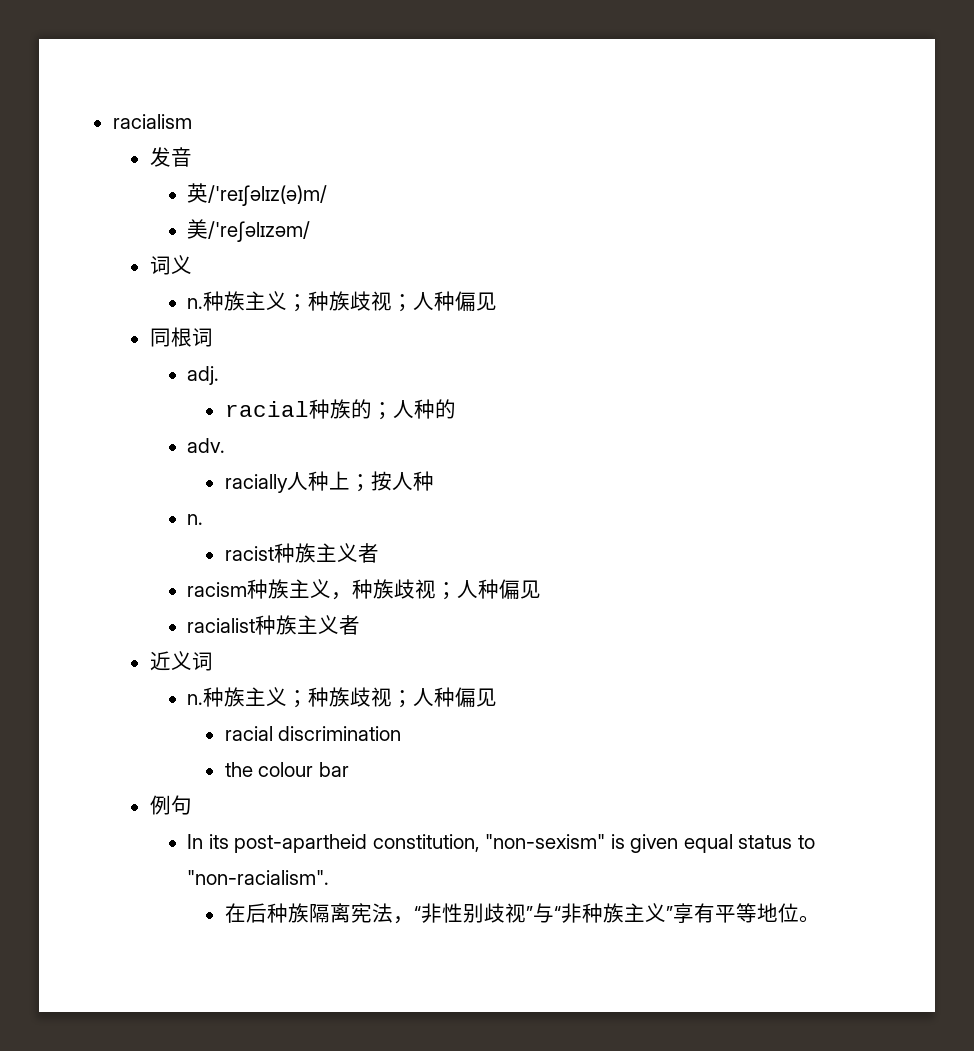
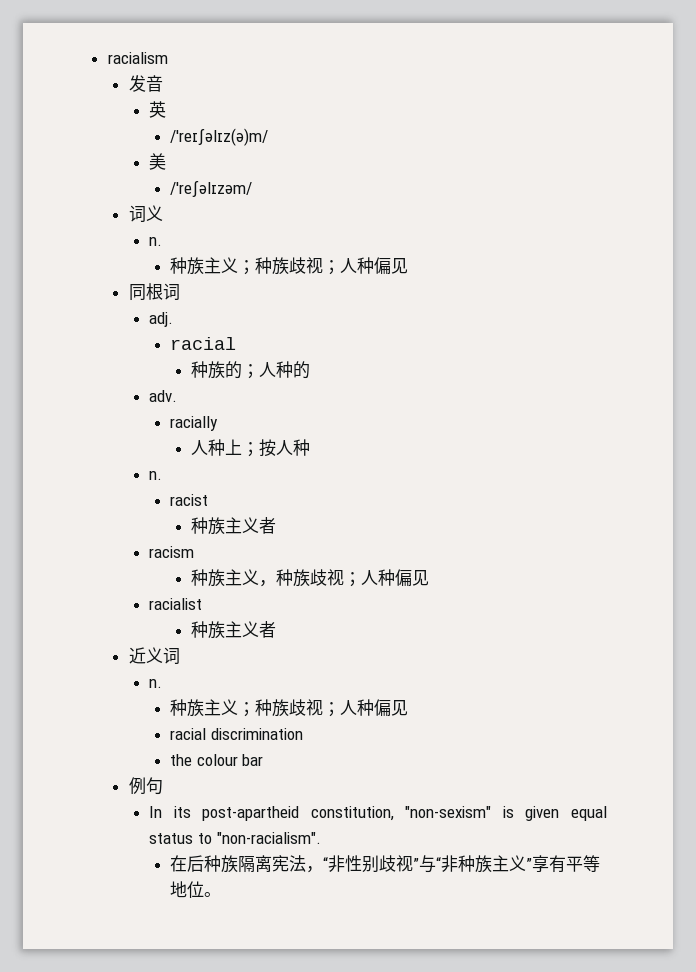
- 英/'reɪʃəlɪz(ə)m/
+ 英
+ /'reɪʃəlɪz(ə)m/
- 美/'reʃəlɪzəm/
+ 美
+ /'reʃəlɪzəm/
  词义
- n.种族主义；种族歧视；人种偏见
+ n.
+ 种族主义；种族歧视；人种偏见
  adj.
- racial种族的；人种的
+ racial
+ 种族的；人种的
- racially人种上；按人种
+ racially
+ 人种上；按人种
- racist种族主义者
+ racist
+ 种族主义者
- racism种族主义，种族歧视；人种偏见
+ racism
+ 种族主义，种族歧视；人种偏见
- racialist种族主义者
+ racialist
+ 种族主义者
  近义词
- n.种族主义；种族歧视；人种偏见
+ n.
+ 种族主义；种族歧视；人种偏见

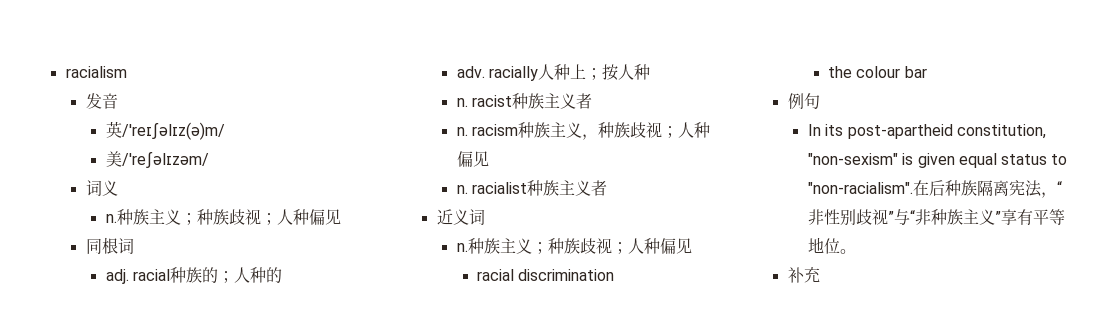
- 英
- /'reɪʃəlɪz(ə)m/
+ 英/'reɪʃəlɪz(ə)m/
- 美
- /'reʃəlɪzəm/
+ 美/'reʃəlɪzəm/
  词义
- n.
- 种族主义；种族歧视；人种偏见
+ n.种族主义；种族歧视；人种偏见
- adj.
- racial
- 种族的；人种的
+ adj. racial种族的；人种的
- adv.
- racially
- 人种上；按人种
- n.
- racist
- 种族主义者
- racism
- 种族主义，种族歧视；人种偏见
+ adv. racially人种上；按人种
+ n. racist种族主义者
+ n. racism种族主义，种族歧视；人种偏见
- racialist
- 种族主义者
+ n. racialist种族主义者
  近义词
- n.
- 种族主义；种族歧视；人种偏见
+ n.种族主义；种族歧视；人种偏见
- In its post-apartheid constitution, "non-sexism" is given equal status to "non-racialism".
- 在后种族隔离宪法，“非性别歧视”与“非种族主义”享有平等地位。
+ In its post-apartheid constitution, "non-sexism" is given equal status to "non-racialism".在后种族隔离宪法，“非性别歧视”与“非种族主义”享有平等地位。
+ 补充

